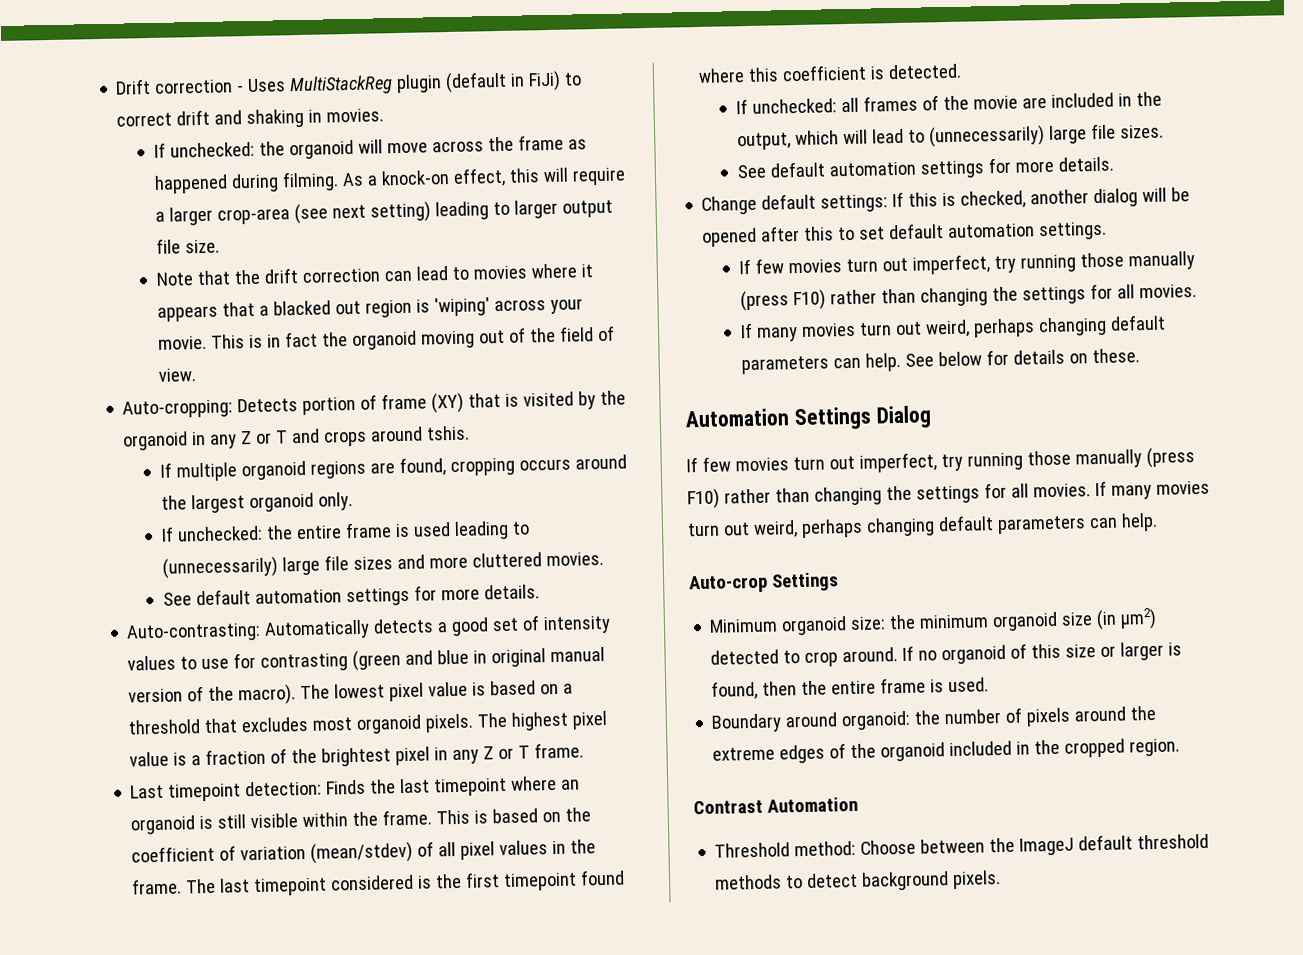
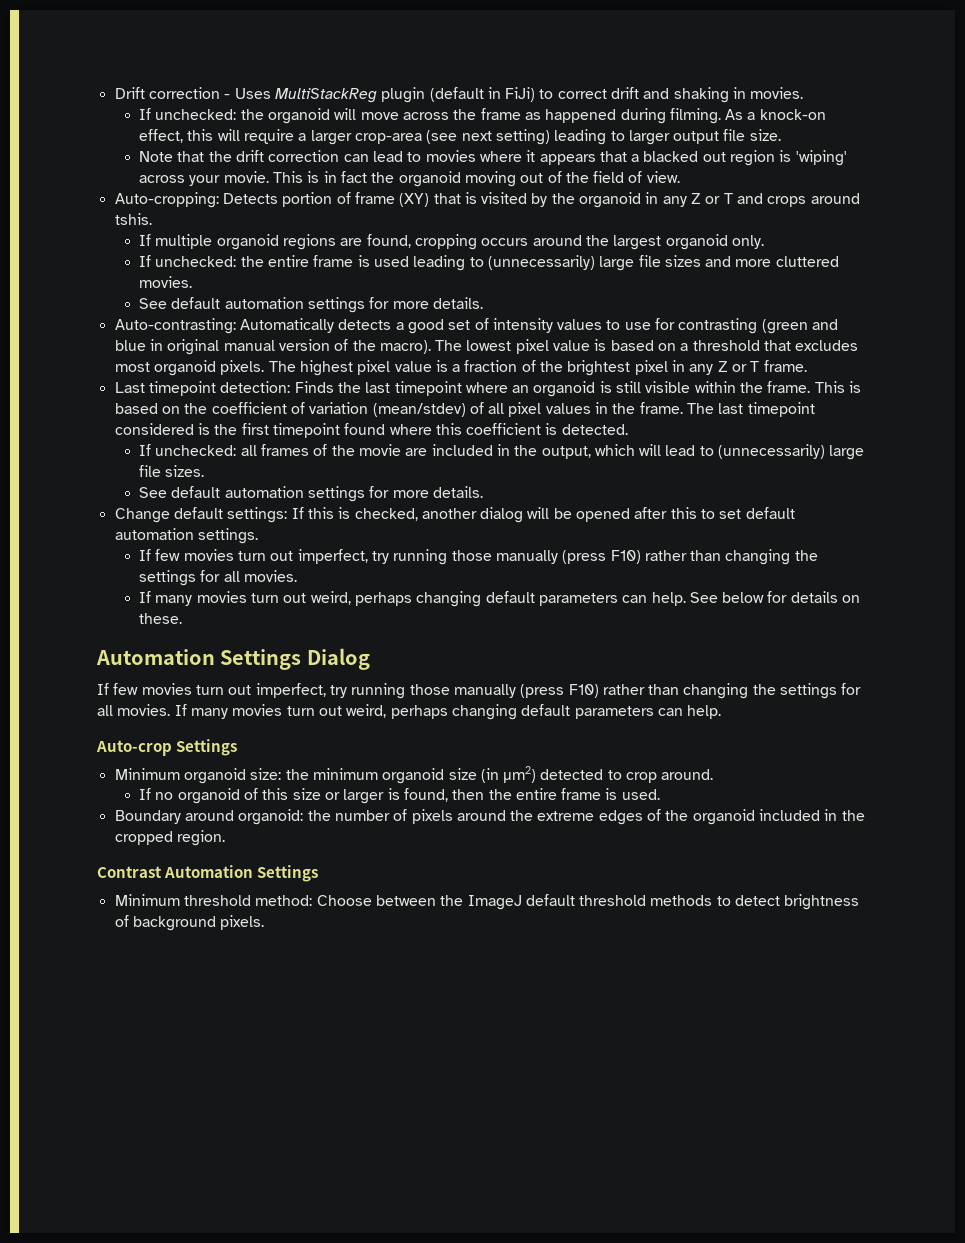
- Minimum organoid size: the minimum organoid size (in μm2) detected to crop around. If no organoid of this size or larger is found, then the entire frame is used.
+ Minimum organoid size: the minimum organoid size (in μm2) detected to crop around.
+ If no organoid of this size or larger is found, then the entire frame is used.
- Contrast Automation
- Threshold method: Choose between the ImageJ default threshold methods to detect background pixels.
+ Contrast Automation Settings
+ Minimum threshold method: Choose between the ImageJ default threshold methods to detect brightness of background pixels.

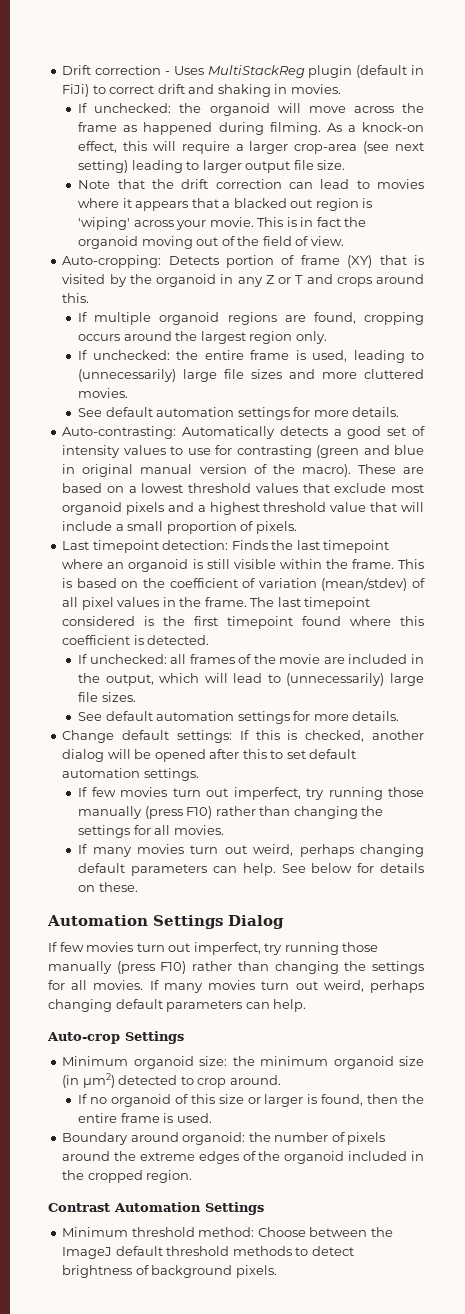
- Auto-cropping: Detects portion of frame (XY) that is visited by the organoid in any Z or T and crops around tshis.
+ Auto-cropping: Detects portion of frame (XY) that is visited by the organoid in any Z or T and crops around this.
- If multiple organoid regions are found, cropping occurs around the largest organoid only.
+ If multiple organoid regions are found, cropping occurs around the largest region only.
- If unchecked: the entire frame is used leading to (unnecessarily) large file sizes and more cluttered movies.
+ If unchecked: the entire frame is used, leading to (unnecessarily) large file sizes and more cluttered movies.
- The lowest pixel value is based on a threshold that excludes most organoid pixels. The highest pixel value is a fraction of the brightest pixel in any Z or T frame.
+ These are based on a lowest threshold values that exclude most organoid pixels and a highest threshold value that will include a small proportion of pixels.

